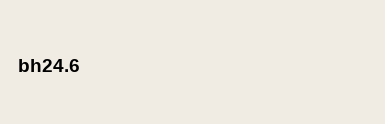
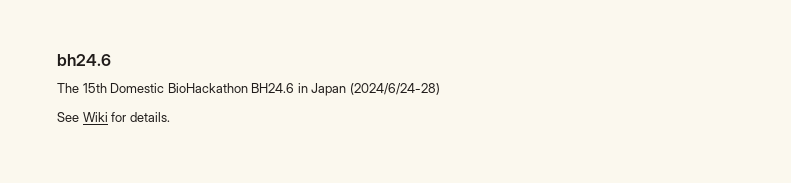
+ The 15th Domestic BioHackathon BH24.6 in Japan (2024/6/24-28)
+ See Wiki for details.

